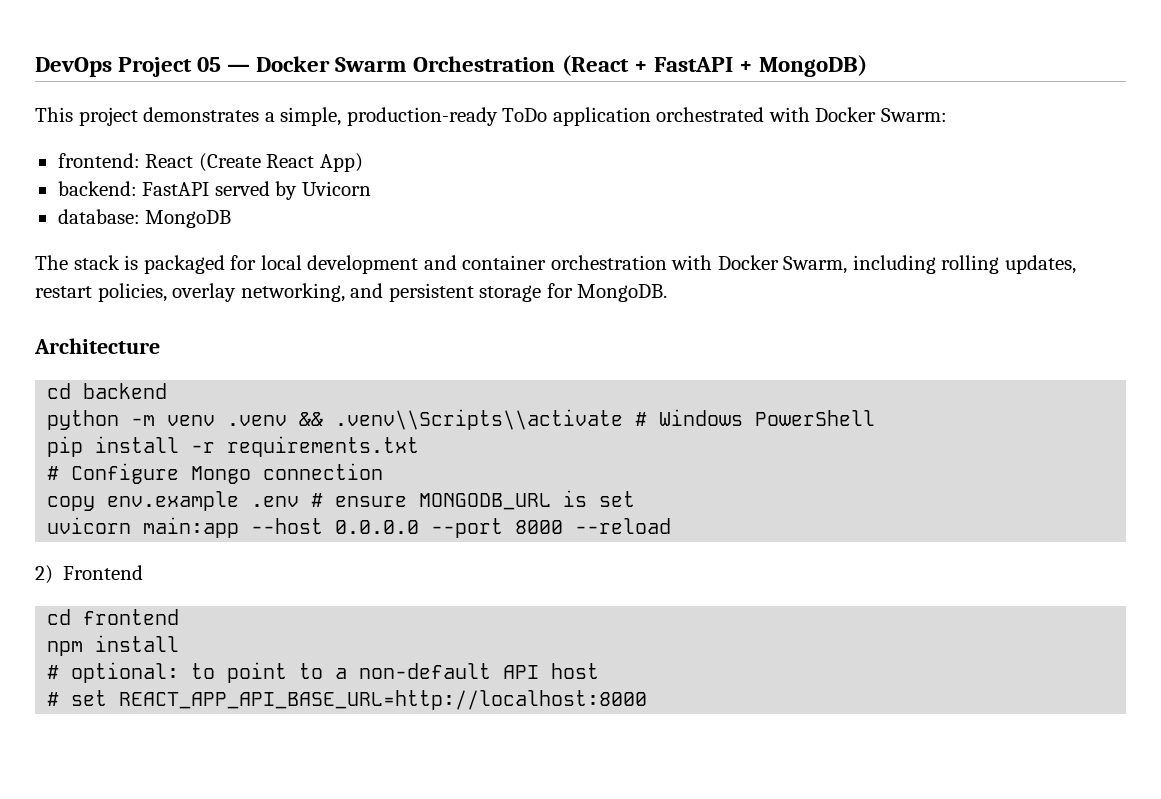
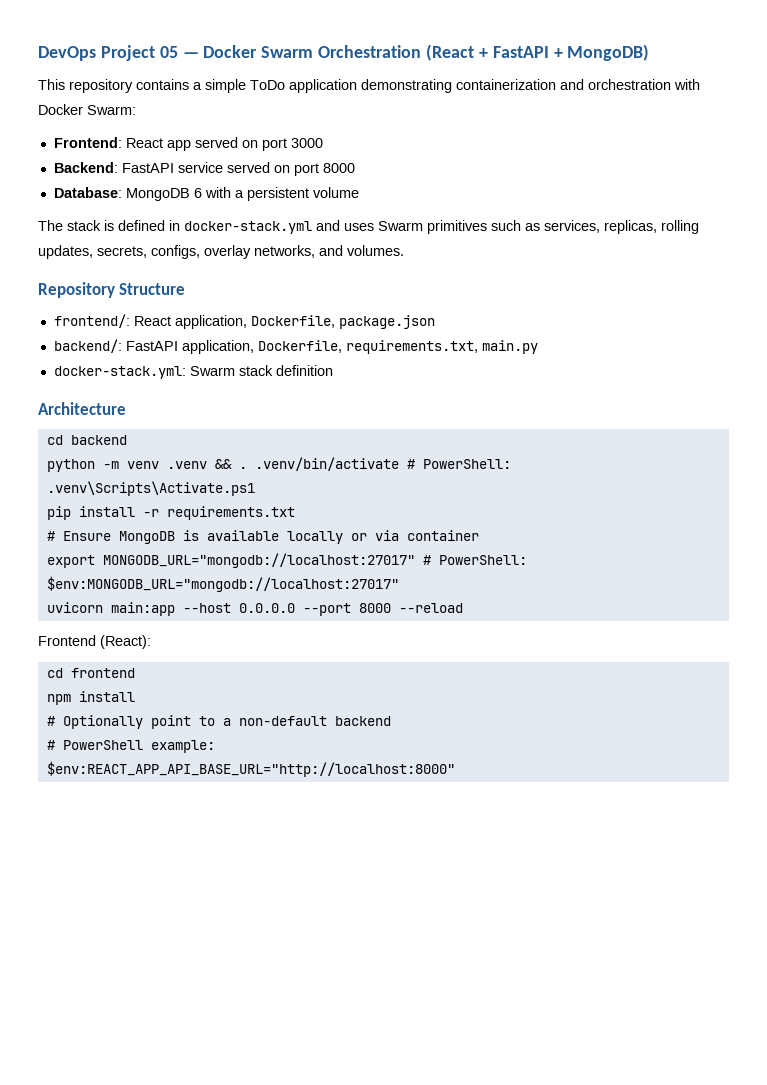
- This project demonstrates a simple, production-ready ToDo application orchestrated with Docker Swarm:
- frontend: React (Create React App)
- backend: FastAPI served by Uvicorn
- database: MongoDB
- The stack is packaged for local development and container orchestration with Docker Swarm, including rolling updates, restart policies, overlay networking, and persistent storage for MongoDB.
+ This repository contains a simple ToDo application demonstrating containerization and orchestration with Docker Swarm:
+ Frontend: React app served on port 3000
+ Backend: FastAPI service served on port 8000
+ Database: MongoDB 6 with a persistent volume
+ The stack is defined in docker-stack.yml and uses Swarm primitives such as services, replicas, rolling updates, secrets, configs, overlay networks, and volumes.
+ Repository Structure
+ frontend/: React application, Dockerfile, package.json
+ backend/: FastAPI application, Dockerfile, requirements.txt, main.py
+ docker-stack.yml: Swarm stack definition
- python -m venv .venv && .venv\\Scripts\\activate # Windows PowerShell
+ python -m venv .venv && . .venv/bin/activate # PowerShell: .venv\Scripts\Activate.ps1
- # Configure Mongo connection
- copy env.example .env # ensure MONGODB_URL is set
+ # Ensure MongoDB is available locally or via container
+ export MONGODB_URL="mongodb://localhost:27017" # PowerShell: $env:MONGODB_URL="mongodb://localhost:27017"
- 2) Frontend
+ Frontend (React):
- # optional: to point to a non-default API host
- # set REACT_APP_API_BASE_URL=http://localhost:8000
+ # Optionally point to a non-default backend
+ # PowerShell example:
+ $env:REACT_APP_API_BASE_URL="http://localhost:8000"

